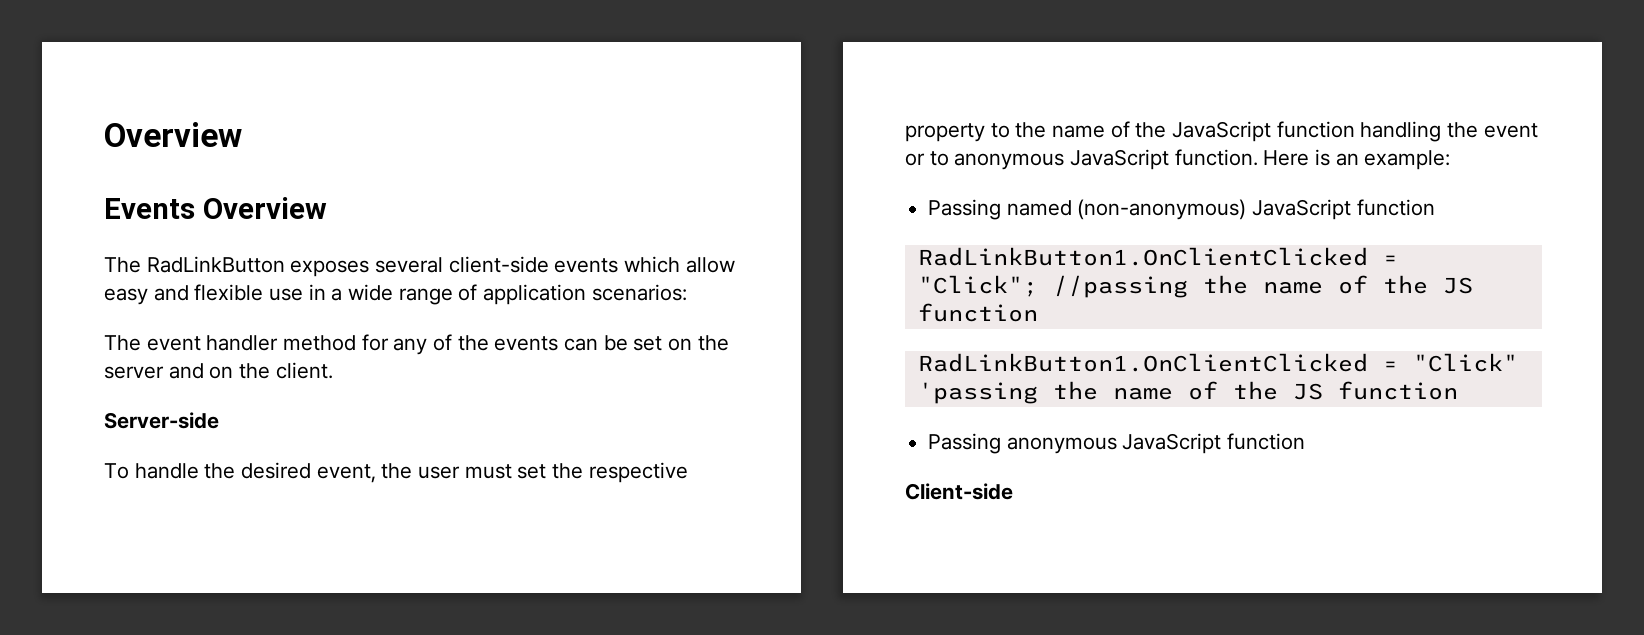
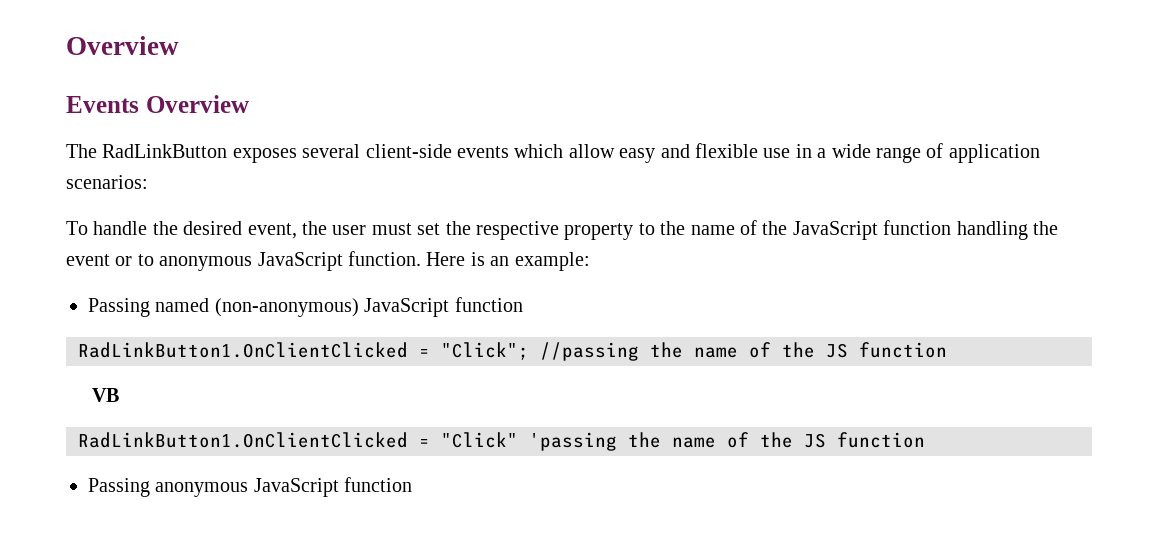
- The event handler method for any of the events can be set on the server and on the client.
- Server-side
+ VB
- Client-side

